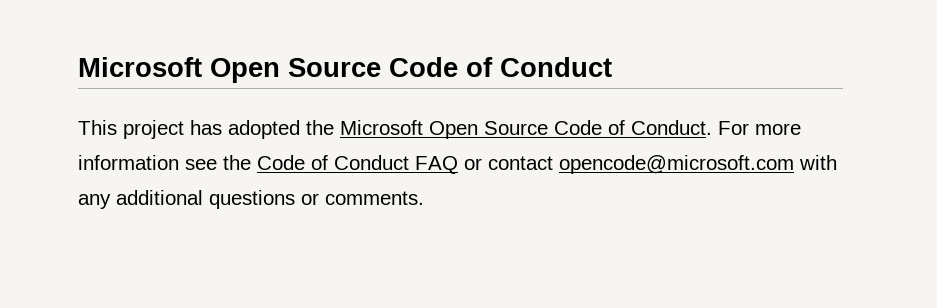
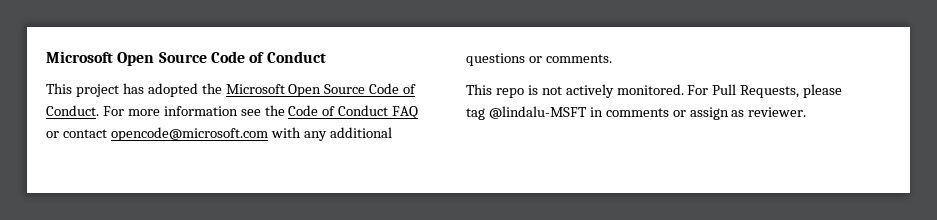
+ This repo is not actively monitored. For Pull Requests, please tag @lindalu-MSFT in comments or assign as reviewer.

